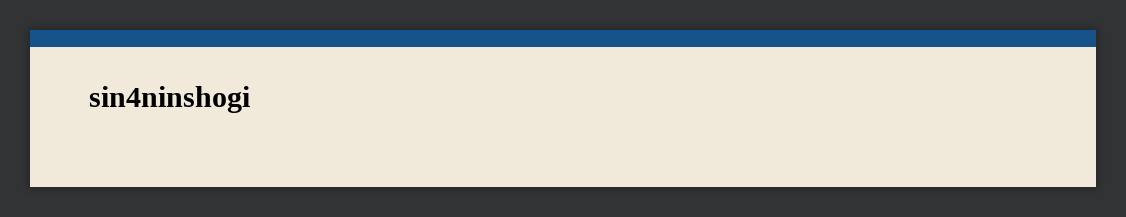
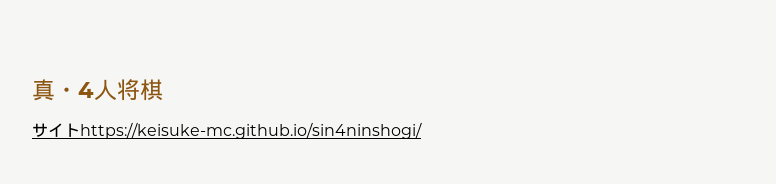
- sin4ninshogi
+ 真・4人将棋
+ サイトhttps://keisuke-mc.github.io/sin4ninshogi/

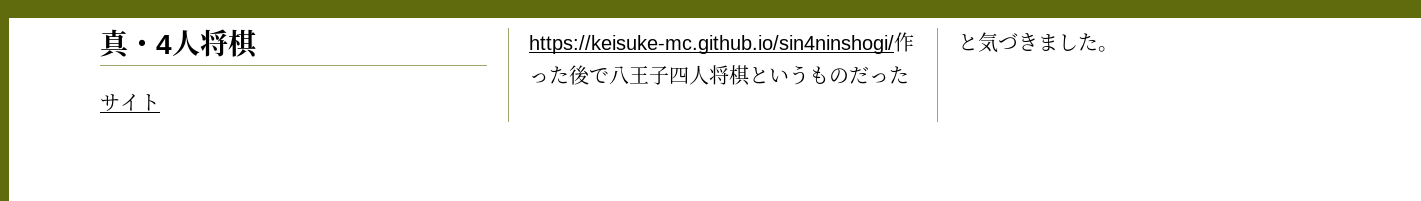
- サイトhttps://keisuke-mc.github.io/sin4ninshogi/
+ サイトhttps://keisuke-mc.github.io/sin4ninshogi/作った後で八王子四人将棋というものだったと気づきました。

